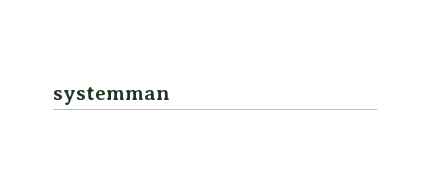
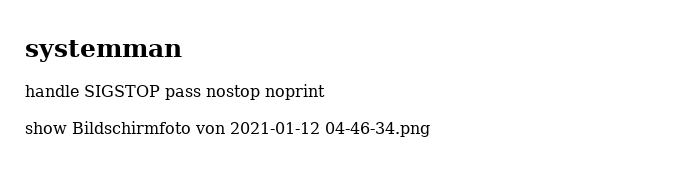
+ handle SIGSTOP pass nostop noprint
+ show Bildschirmfoto von 2021-01-12 04-46-34.png

